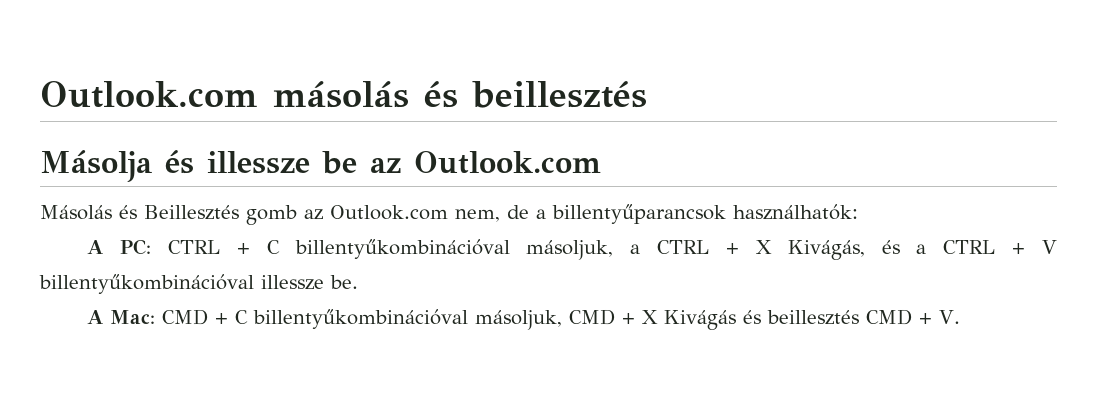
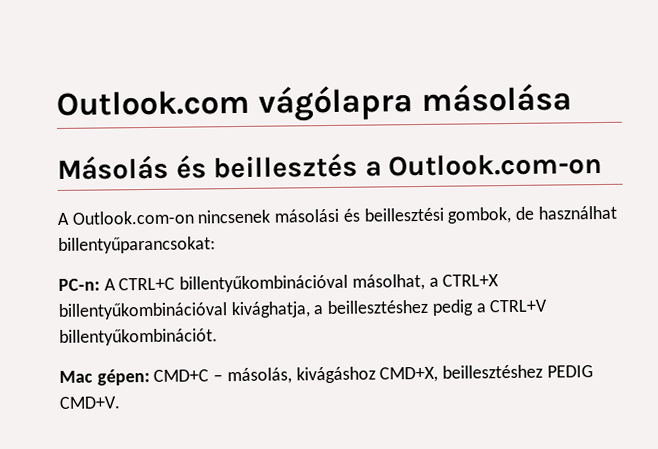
- Outlook.com másolás és beillesztés
- Másolja és illessze be az Outlook.com
- Másolás és Beillesztés gomb az Outlook.com nem, de a billentyűparancsok használhatók:
- A PC: CTRL + C billentyűkombinációval másoljuk, a CTRL + X Kivágás, és a CTRL + V billentyűkombinációval illessze be.
- A Mac: CMD + C billentyűkombinációval másoljuk, CMD + X Kivágás és beillesztés CMD + V.
+ Outlook.com vágólapra másolása
+ Másolás és beillesztés a Outlook.com-on
+ A Outlook.com-on nincsenek másolási és beillesztési gombok, de használhat billentyűparancsokat:
+ PC-n: A CTRL+C billentyűkombinációval másolhat, a CTRL+X billentyűkombinációval kivághatja, a beillesztéshez pedig a CTRL+V billentyűkombinációt.
+ Mac gépen: CMD+C – másolás, kivágáshoz CMD+X, beillesztéshez PEDIG CMD+V.

